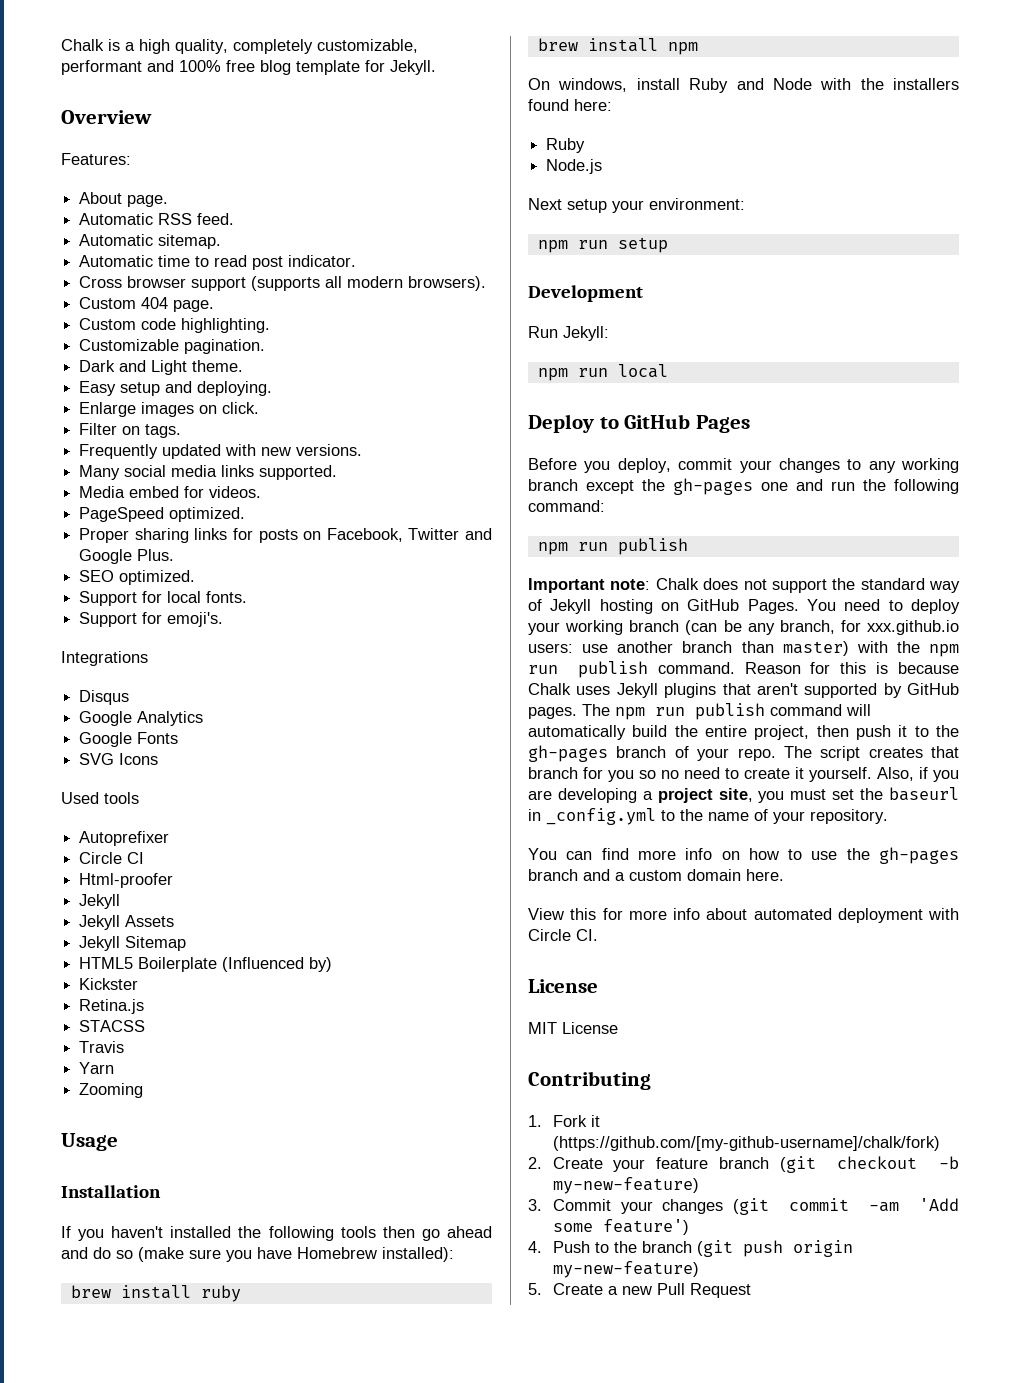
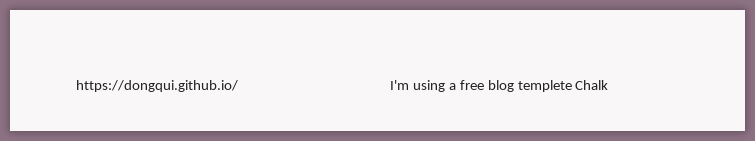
- Chalk is a high quality, completely customizable, performant and 100% free blog template for Jekyll.
- Overview
- Features:
- About page.
- Automatic RSS feed.
- Automatic sitemap.
- Automatic time to read post indicator.
- Cross browser support (supports all modern browsers).
- Custom 404 page.
- Custom code highlighting.
- Customizable pagination.
- Dark and Light theme.
- Easy setup and deploying.
- Enlarge images on click.
- Filter on tags.
- Frequently updated with new versions.
- Many social media links supported.
- Media embed for videos.
- PageSpeed optimized.
- Proper sharing links for posts on Facebook, Twitter and Google Plus.
- SEO optimized.
- Support for local fonts.
- Support for emoji's.
- Integrations
- Disqus
- Google Analytics
- Google Fonts
- SVG Icons
- Used tools
- Autoprefixer
- Circle CI
- Html-proofer
- Jekyll
- Jekyll Assets
- Jekyll Sitemap
- HTML5 Boilerplate (Influenced by)
- Kickster
- Retina.js
- STACSS
- Travis
- Yarn
- Zooming
- Usage
- Installation
- If you haven't installed the following tools then go ahead and do so (make sure you have Homebrew installed):
- brew install ruby
- brew install npm
- On windows, install Ruby and Node with the installers found here:
- Ruby
- Node.js
- Next setup your environment:
- npm run setup
- Development
- Run Jekyll:
- npm run local
- Deploy to GitHub Pages
- Before you deploy, commit your changes to any working branch except the gh-pages one and run the following command:
- npm run publish
- Important note: Chalk does not support the standard way of Jekyll hosting on GitHub Pages. You need to deploy your working branch (can be any branch, for xxx.github.io users: use another branch than master) with the npm run publish command. Reason for this is because Chalk uses Jekyll plugins that aren't supported by GitHub pages. The npm run publish command will automatically build the entire project, then push it to the gh-pages branch of your repo. The script creates that branch for you so no need to create it yourself. Also, if you are developing a project site, you must set the baseurl in _config.yml to the name of your repository.
- You can find more info on how to use the gh-pages branch and a custom domain here.
- View this for more info about automated deployment with Circle CI.
- License
- MIT License
- Contributing
- 1. Fork it (https://github.com/[my-github-username]/chalk/fork)
- 2. Create your feature branch (git checkout -b my-new-feature)
- 3. Commit your changes (git commit -am 'Add some feature')
- 4. Push to the branch (git push origin my-new-feature)
- 5. Create a new Pull Request
+ https://dongqui.github.io/
+ I'm using a free blog templete Chalk

